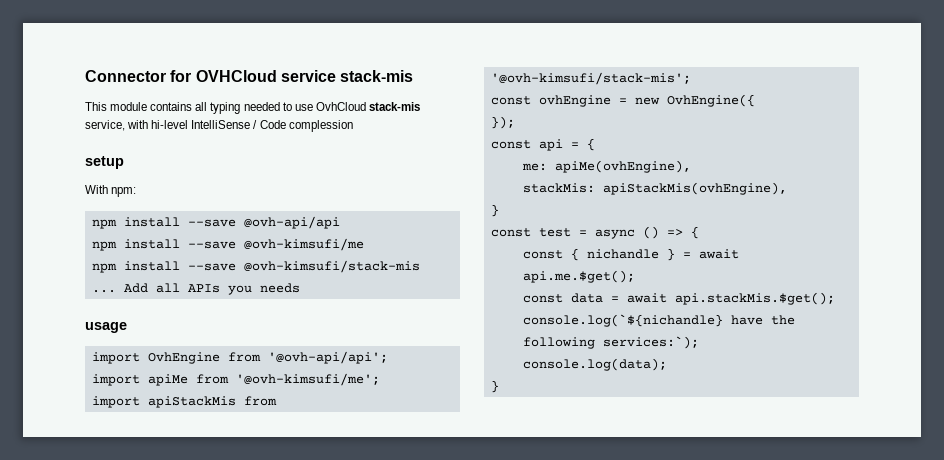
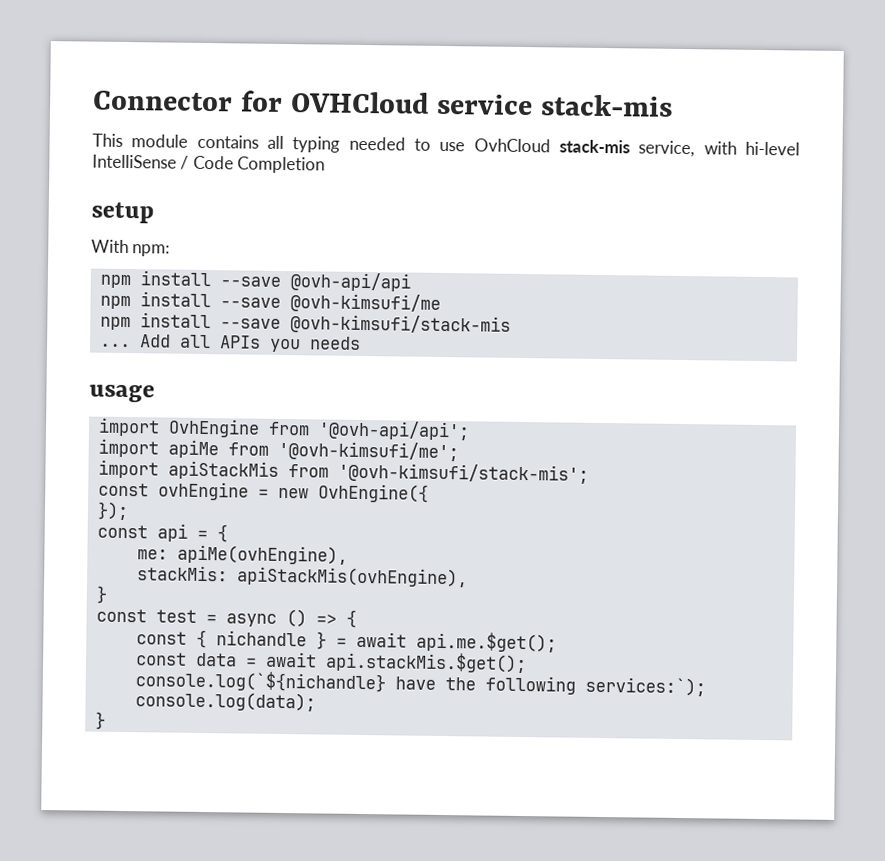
- This module contains all typing needed to use OvhCloud stack-mis service, with hi-level IntelliSense / Code complession
+ This module contains all typing needed to use OvhCloud stack-mis service, with hi-level IntelliSense / Code Completion

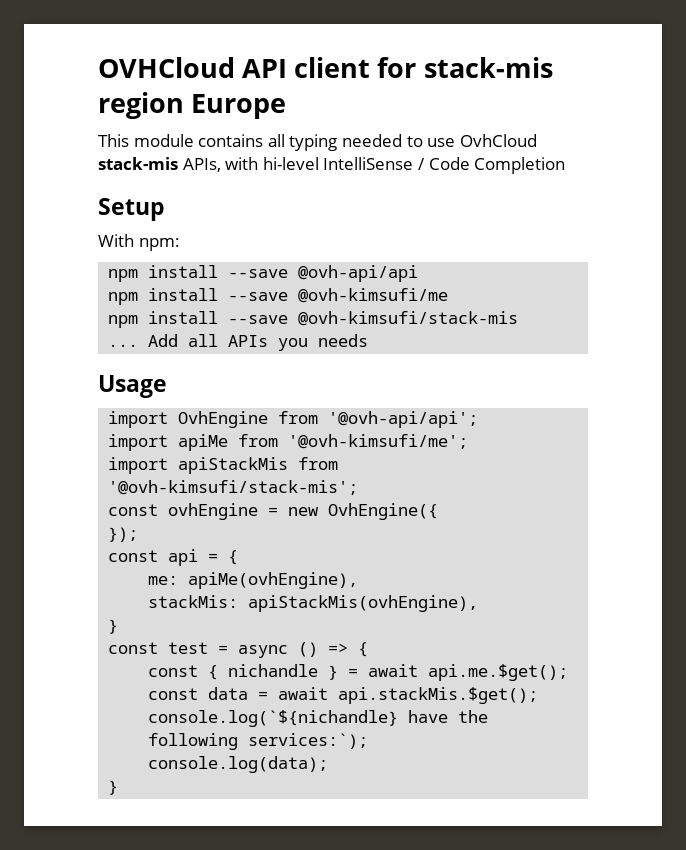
- Connector for OVHCloud service stack-mis
+ OVHCloud API client for stack-mis region Europe
- This module contains all typing needed to use OvhCloud stack-mis service, with hi-level IntelliSense / Code Completion
+ This module contains all typing needed to use OvhCloud stack-mis APIs, with hi-level IntelliSense / Code Completion
- setup
+ Setup
- usage
+ Usage

